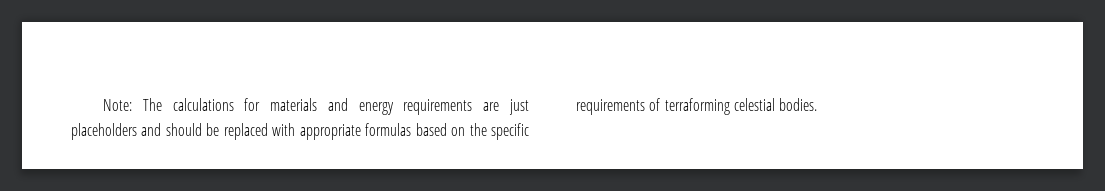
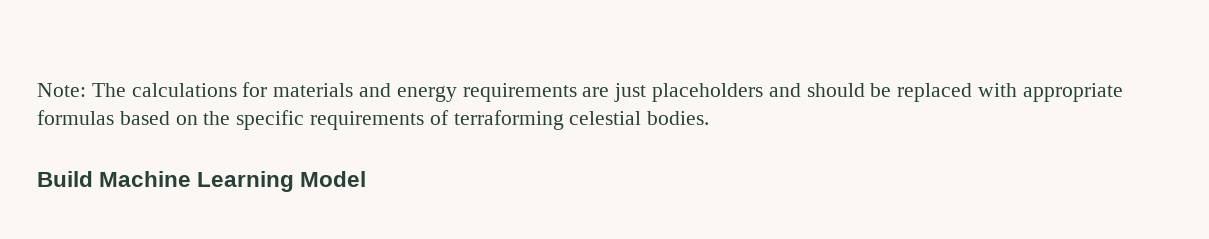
+ Build Machine Learning Model

